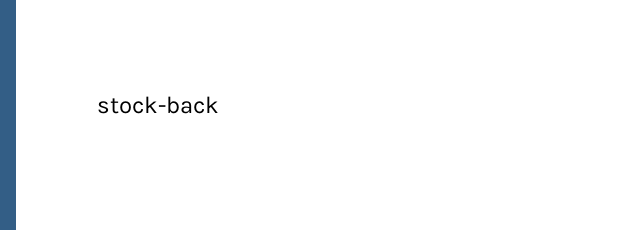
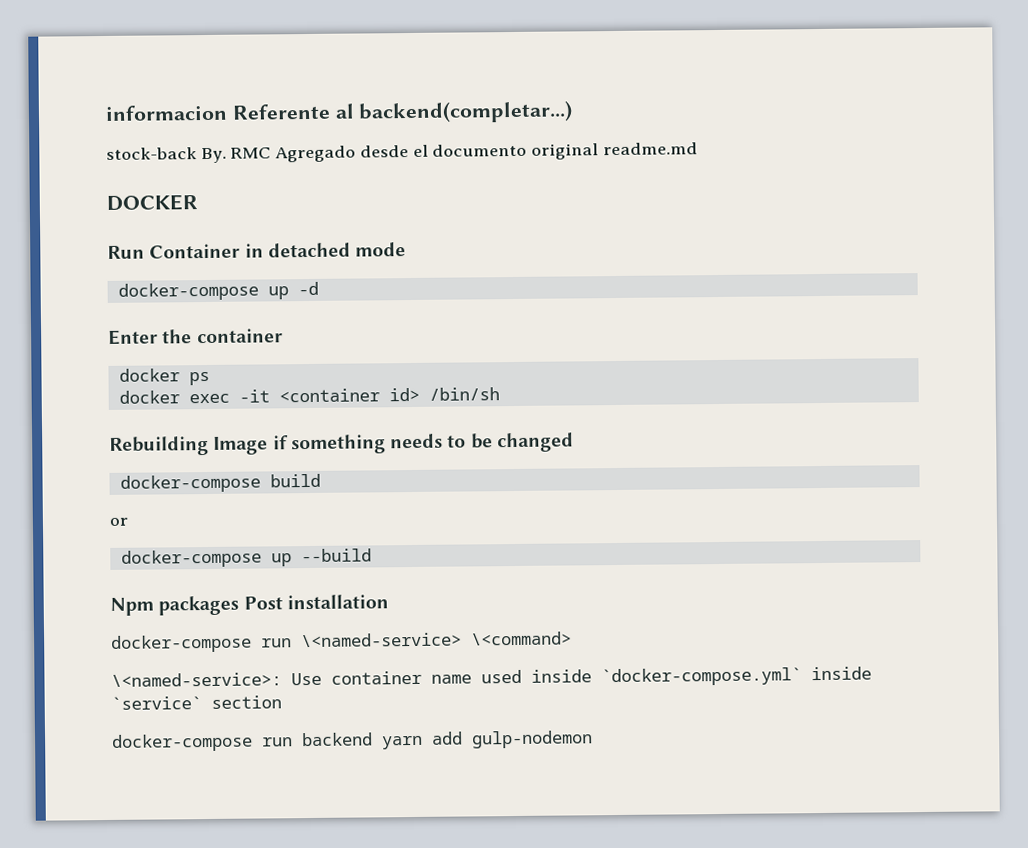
- stock-back
+ informacion Referente al backend(completar...)
+ stock-back By. RMC Agregado desde el documento original readme.md
+ DOCKER
+ Run Container in detached mode
+ docker-compose up -d
+ Enter the container
+ docker ps
+ docker exec -it <container id> /bin/sh
+ Rebuilding Image if something needs to be changed
+ docker-compose build
+ or
+ docker-compose up --build
+ Npm packages Post installation
+ docker-compose run \<named-service> \<command>
+ \<named-service>: Use container name used inside `docker-compose.yml` inside `service` section
+ docker-compose run backend yarn add gulp-nodemon

